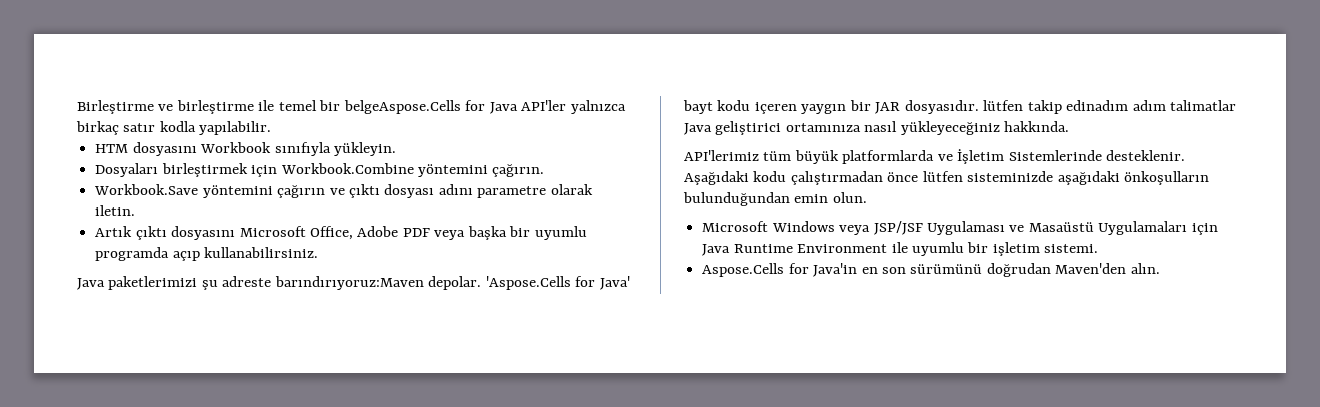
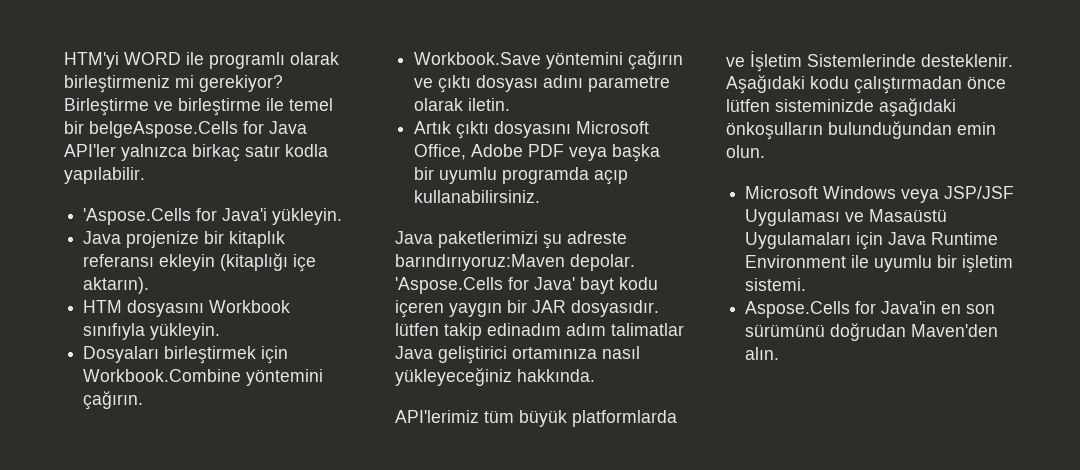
+ HTM'yi WORD ile programlı olarak birleştirmeniz mi gerekiyor?
+ 'Aspose.Cells for Java'i yükleyin.
+ Java projenize bir kitaplık referansı ekleyin (kitaplığı içe aktarın).

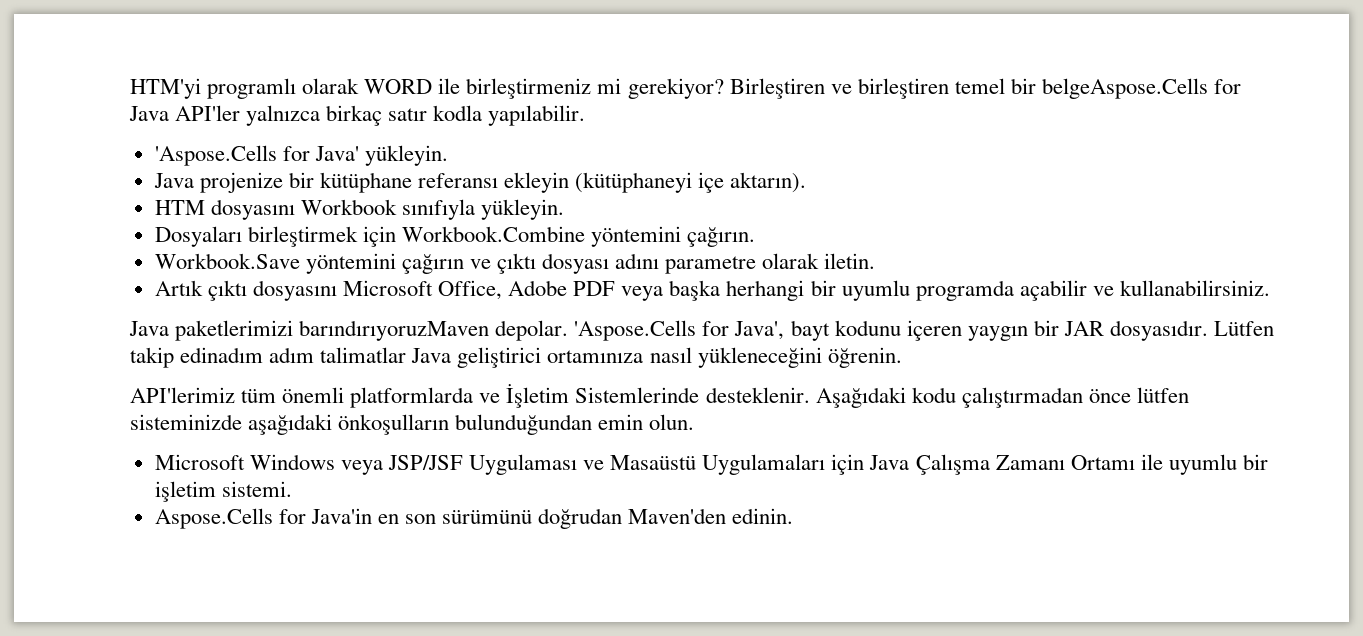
- HTM'yi WORD ile programlı olarak birleştirmeniz mi gerekiyor? Birleştirme ve birleştirme ile temel bir belgeAspose.Cells for Java API'ler yalnızca birkaç satır kodla yapılabilir.
+ HTM'yi programlı olarak WORD ile birleştirmeniz mi gerekiyor? Birleştiren ve birleştiren temel bir belgeAspose.Cells for Java API'ler yalnızca birkaç satır kodla yapılabilir.
- 'Aspose.Cells for Java'i yükleyin.
+ 'Aspose.Cells for Java' yükleyin.
- Java projenize bir kitaplık referansı ekleyin (kitaplığı içe aktarın).
+ Java projenize bir kütüphane referansı ekleyin (kütüphaneyi içe aktarın).
- Artık çıktı dosyasını Microsoft Office, Adobe PDF veya başka bir uyumlu programda açıp kullanabilirsiniz.
+ Artık çıktı dosyasını Microsoft Office, Adobe PDF veya başka herhangi bir uyumlu programda açabilir ve kullanabilirsiniz.
- Java paketlerimizi şu adreste barındırıyoruz:Maven depolar. 'Aspose.Cells for Java' bayt kodu içeren yaygın bir JAR dosyasıdır. lütfen takip edinadım adım talimatlar Java geliştirici ortamınıza nasıl yükleyeceğiniz hakkında.
+ Java paketlerimizi barındırıyoruzMaven depolar. 'Aspose.Cells for Java', bayt kodunu içeren yaygın bir JAR dosyasıdır. Lütfen takip edinadım adım talimatlar Java geliştirici ortamınıza nasıl yükleneceğini öğrenin.
- API'lerimiz tüm büyük platformlarda ve İşletim Sistemlerinde desteklenir.
+ API'lerimiz tüm önemli platformlarda ve İşletim Sistemlerinde desteklenir.
- Microsoft Windows veya JSP/JSF Uygulaması ve Masaüstü Uygulamaları için Java Runtime Environment ile uyumlu bir işletim sistemi.
+ Microsoft Windows veya JSP/JSF Uygulaması ve Masaüstü Uygulamaları için Java Çalışma Zamanı Ortamı ile uyumlu bir işletim sistemi.
- Aspose.Cells for Java'in en son sürümünü doğrudan Maven'den alın.
+ Aspose.Cells for Java'in en son sürümünü doğrudan Maven'den edinin.

